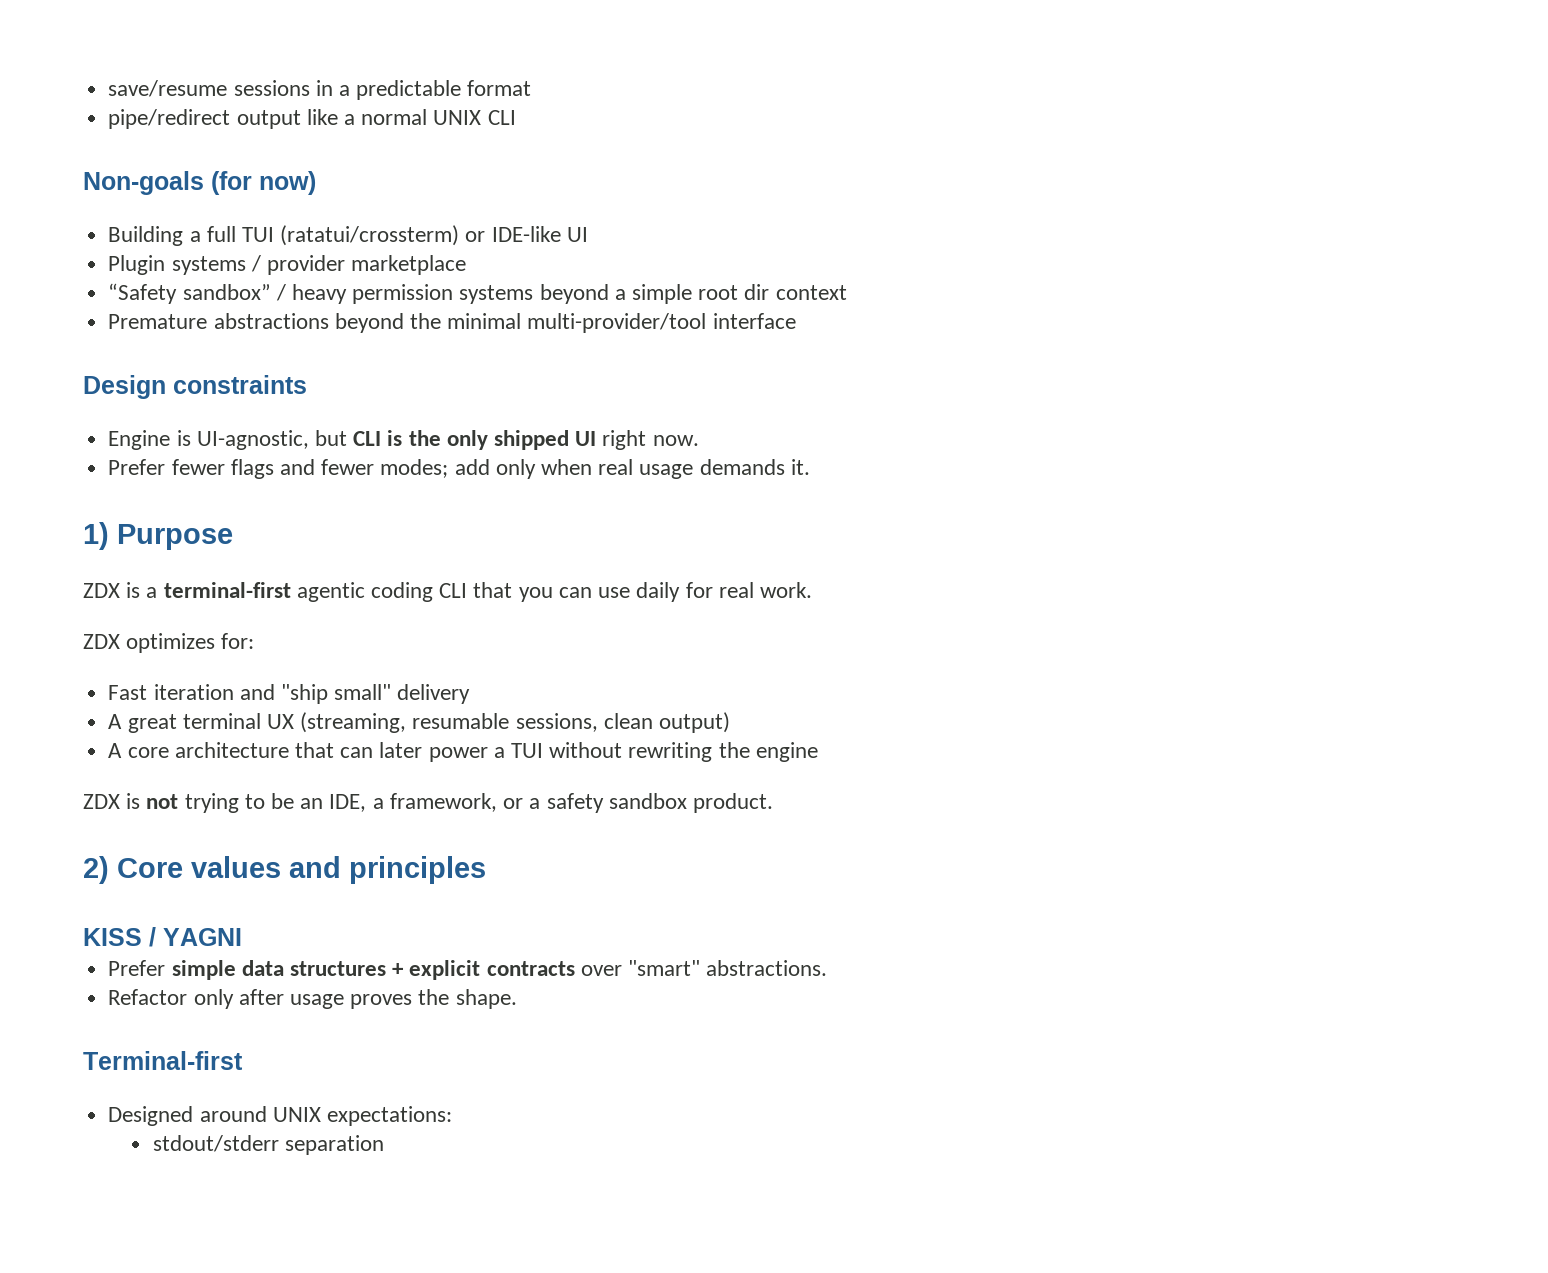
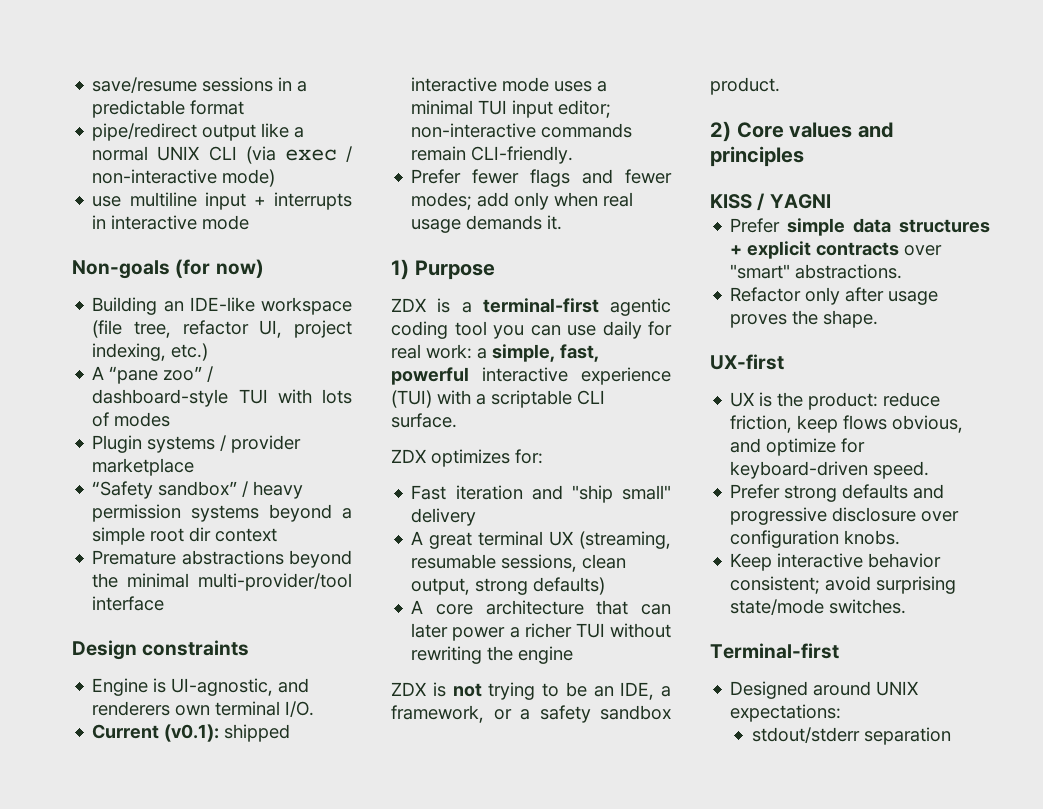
- pipe/redirect output like a normal UNIX CLI
+ pipe/redirect output like a normal UNIX CLI (via exec / non-interactive mode)
+ use multiline input + interrupts in interactive mode
  Non-goals (for now)
- Building a full TUI (ratatui/crossterm) or IDE-like UI
+ Building an IDE-like workspace (file tree, refactor UI, project indexing, etc.)
+ A “pane zoo” / dashboard-style TUI with lots of modes
- Engine is UI-agnostic, but CLI is the only shipped UI right now.
+ Engine is UI-agnostic, and renderers own terminal I/O.
+ Current (v0.1): shipped interactive mode uses a minimal TUI input editor; non-interactive commands remain CLI-friendly.
- ZDX is a terminal-first agentic coding CLI that you can use daily for real work.
+ ZDX is a terminal-first agentic coding tool you can use daily for real work: a simple, fast, powerful interactive experience (TUI) with a scriptable CLI surface.
- A great terminal UX (streaming, resumable sessions, clean output)
+ A great terminal UX (streaming, resumable sessions, clean output, strong defaults)
- A core architecture that can later power a TUI without rewriting the engine
+ A core architecture that can later power a richer TUI without rewriting the engine
+ UX-first
+ UX is the product: reduce friction, keep flows obvious, and optimize for keyboard-driven speed.
+ Prefer strong defaults and progressive disclosure over configuration knobs.
+ Keep interactive behavior consistent; avoid surprising state/mode switches.

